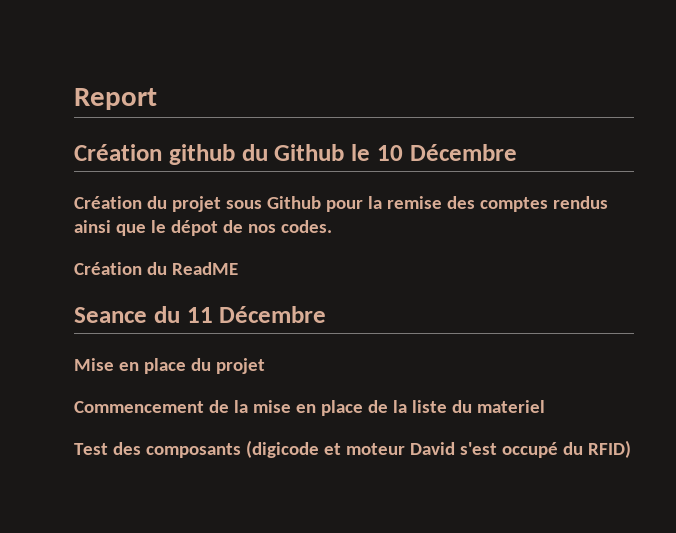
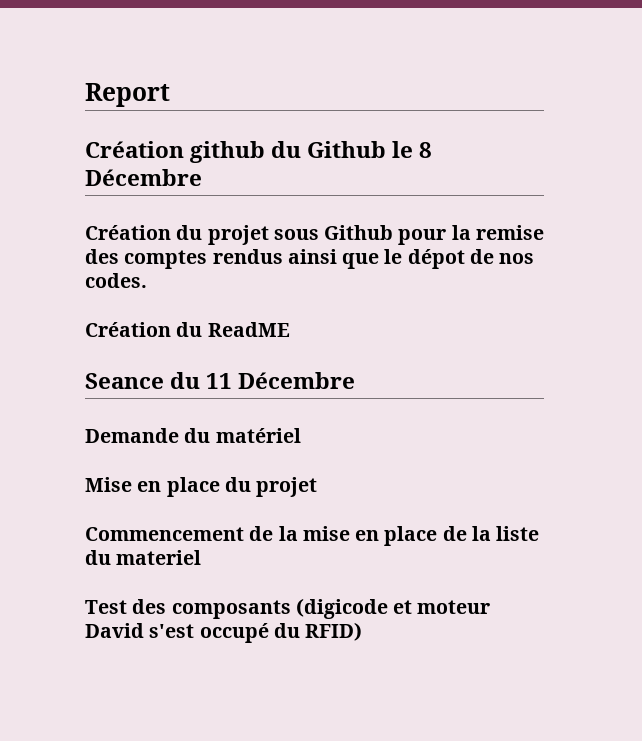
- Création github du Github le 10 Décembre
+ Création github du Github le 8 Décembre
+ Demande du matériel

